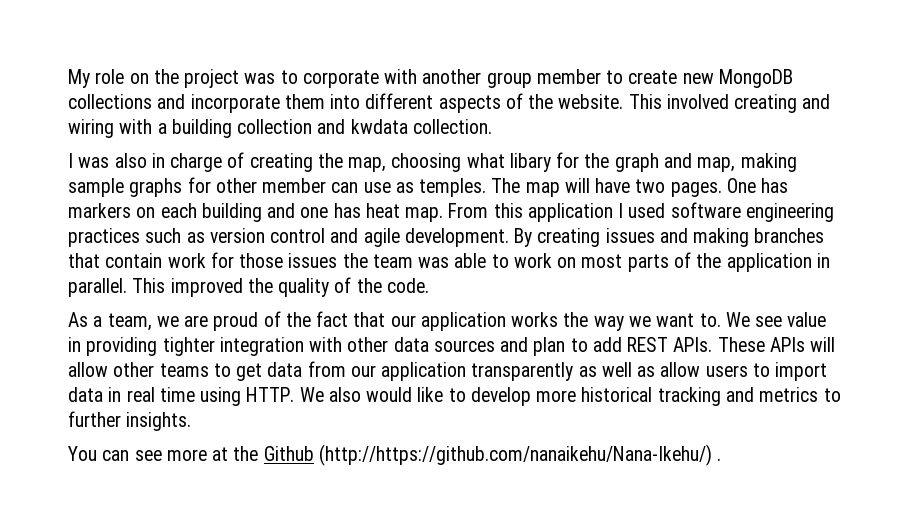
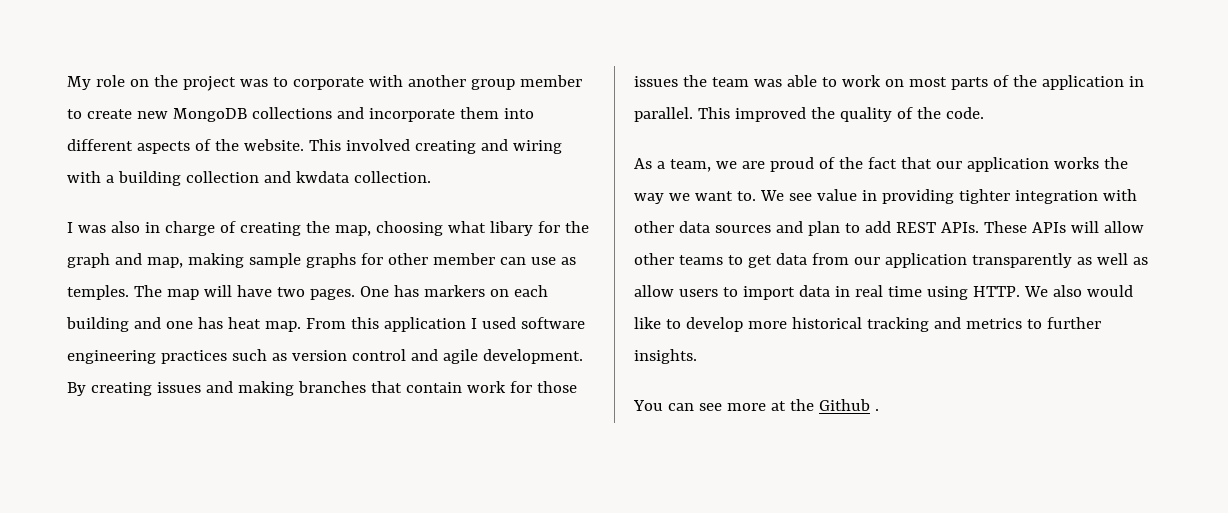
- You can see more at the Github (http://https://github.com/nanaikehu/Nana-Ikehu/) .
+ You can see more at the Github .

